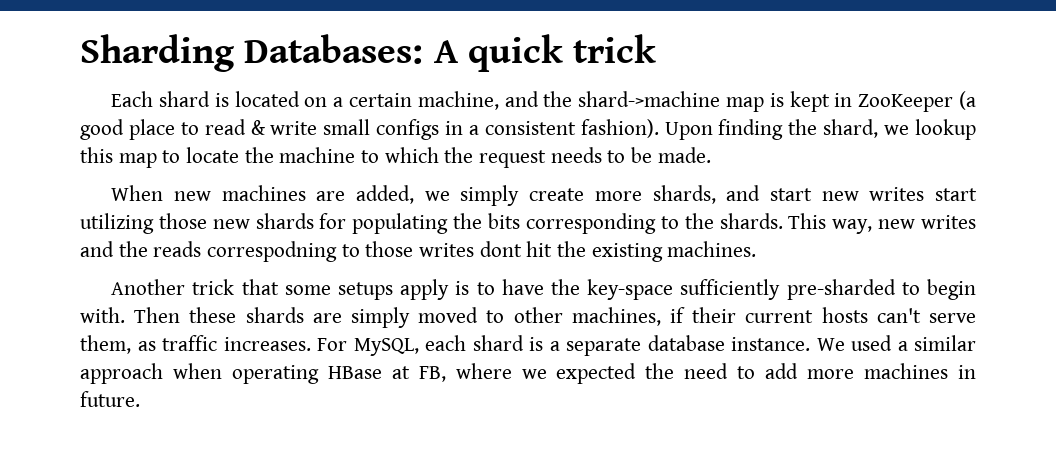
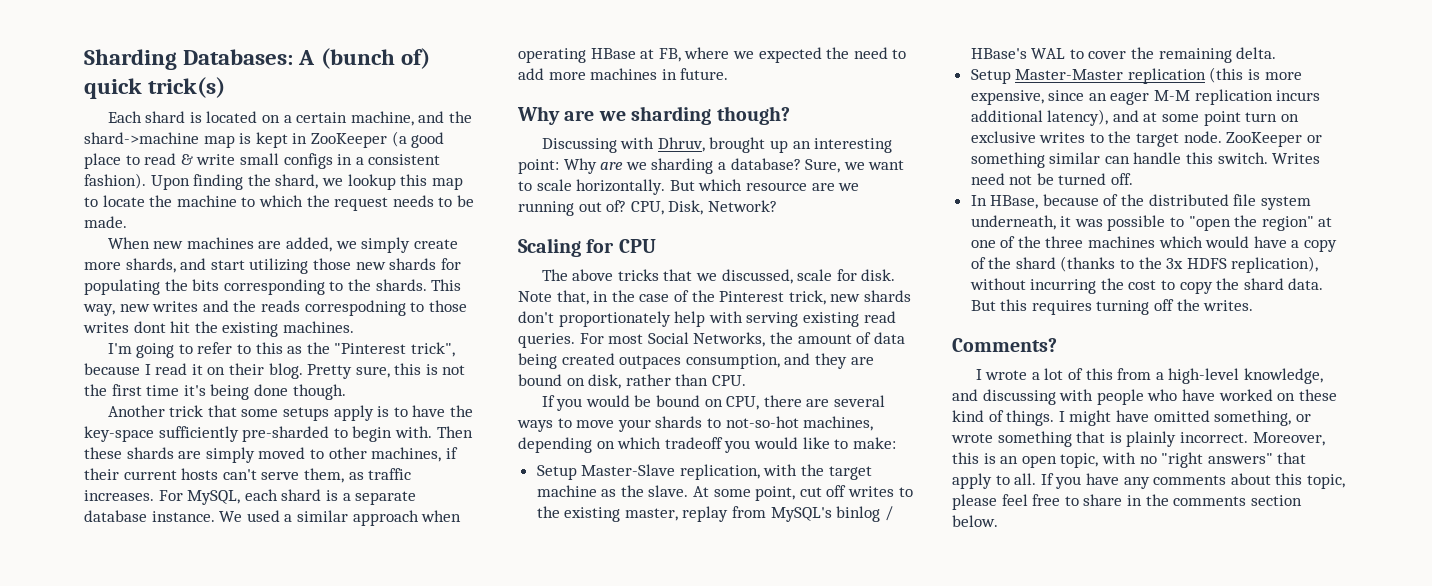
- Sharding Databases: A quick trick
+ Sharding Databases: A (bunch of) quick trick(s)
- When new machines are added, we simply create more shards, and start new writes start utilizing those new shards for populating the bits corresponding to the shards.
+ When new machines are added, we simply create more shards, and start utilizing those new shards for populating the bits corresponding to the shards.
+ I'm going to refer to this as the "Pinterest trick", because I read it on their blog. Pretty sure, this is not the first time it's being done though.
+ Why are we sharding though?
+ Discussing with Dhruv, brought up an interesting point: Why are we sharding a database? Sure, we want to scale horizontally. But which resource are we running out of? CPU, Disk, Network?
+ Scaling for CPU
+ The above tricks that we discussed, scale for disk. Note that, in the case of the Pinterest trick, new shards don't proportionately help with serving existing read queries. For most Social Networks, the amount of data being created outpaces consumption, and they are bound on disk, rather than CPU.
+ If you would be bound on CPU, there are several ways to move your shards to not-so-hot machines, depending on which tradeoff you would like to make:
+ Setup Master-Slave replication, with the target machine as the slave. At some point, cut off writes to the existing master, replay from MySQL's binlog / HBase's WAL to cover the remaining delta.
+ Setup Master-Master replication (this is more expensive, since an eager M-M replication incurs additional latency), and at some point turn on exclusive writes to the target node. ZooKeeper or something similar can handle this switch. Writes need not be turned off.
+ In HBase, because of the distributed file system underneath, it was possible to "open the region" at one of the three machines which would have a copy of the shard (thanks to the 3x HDFS replication), without incurring the cost to copy the shard data. But this requires turning off the writes.
+ Comments?
+ I wrote a lot of this from a high-level knowledge, and discussing with people who have worked on these kind of things. I might have omitted something, or wrote something that is plainly incorrect. Moreover, this is an open topic, with no "right answers" that apply to all. If you have any comments about this topic, please feel free to share in the comments section below.

